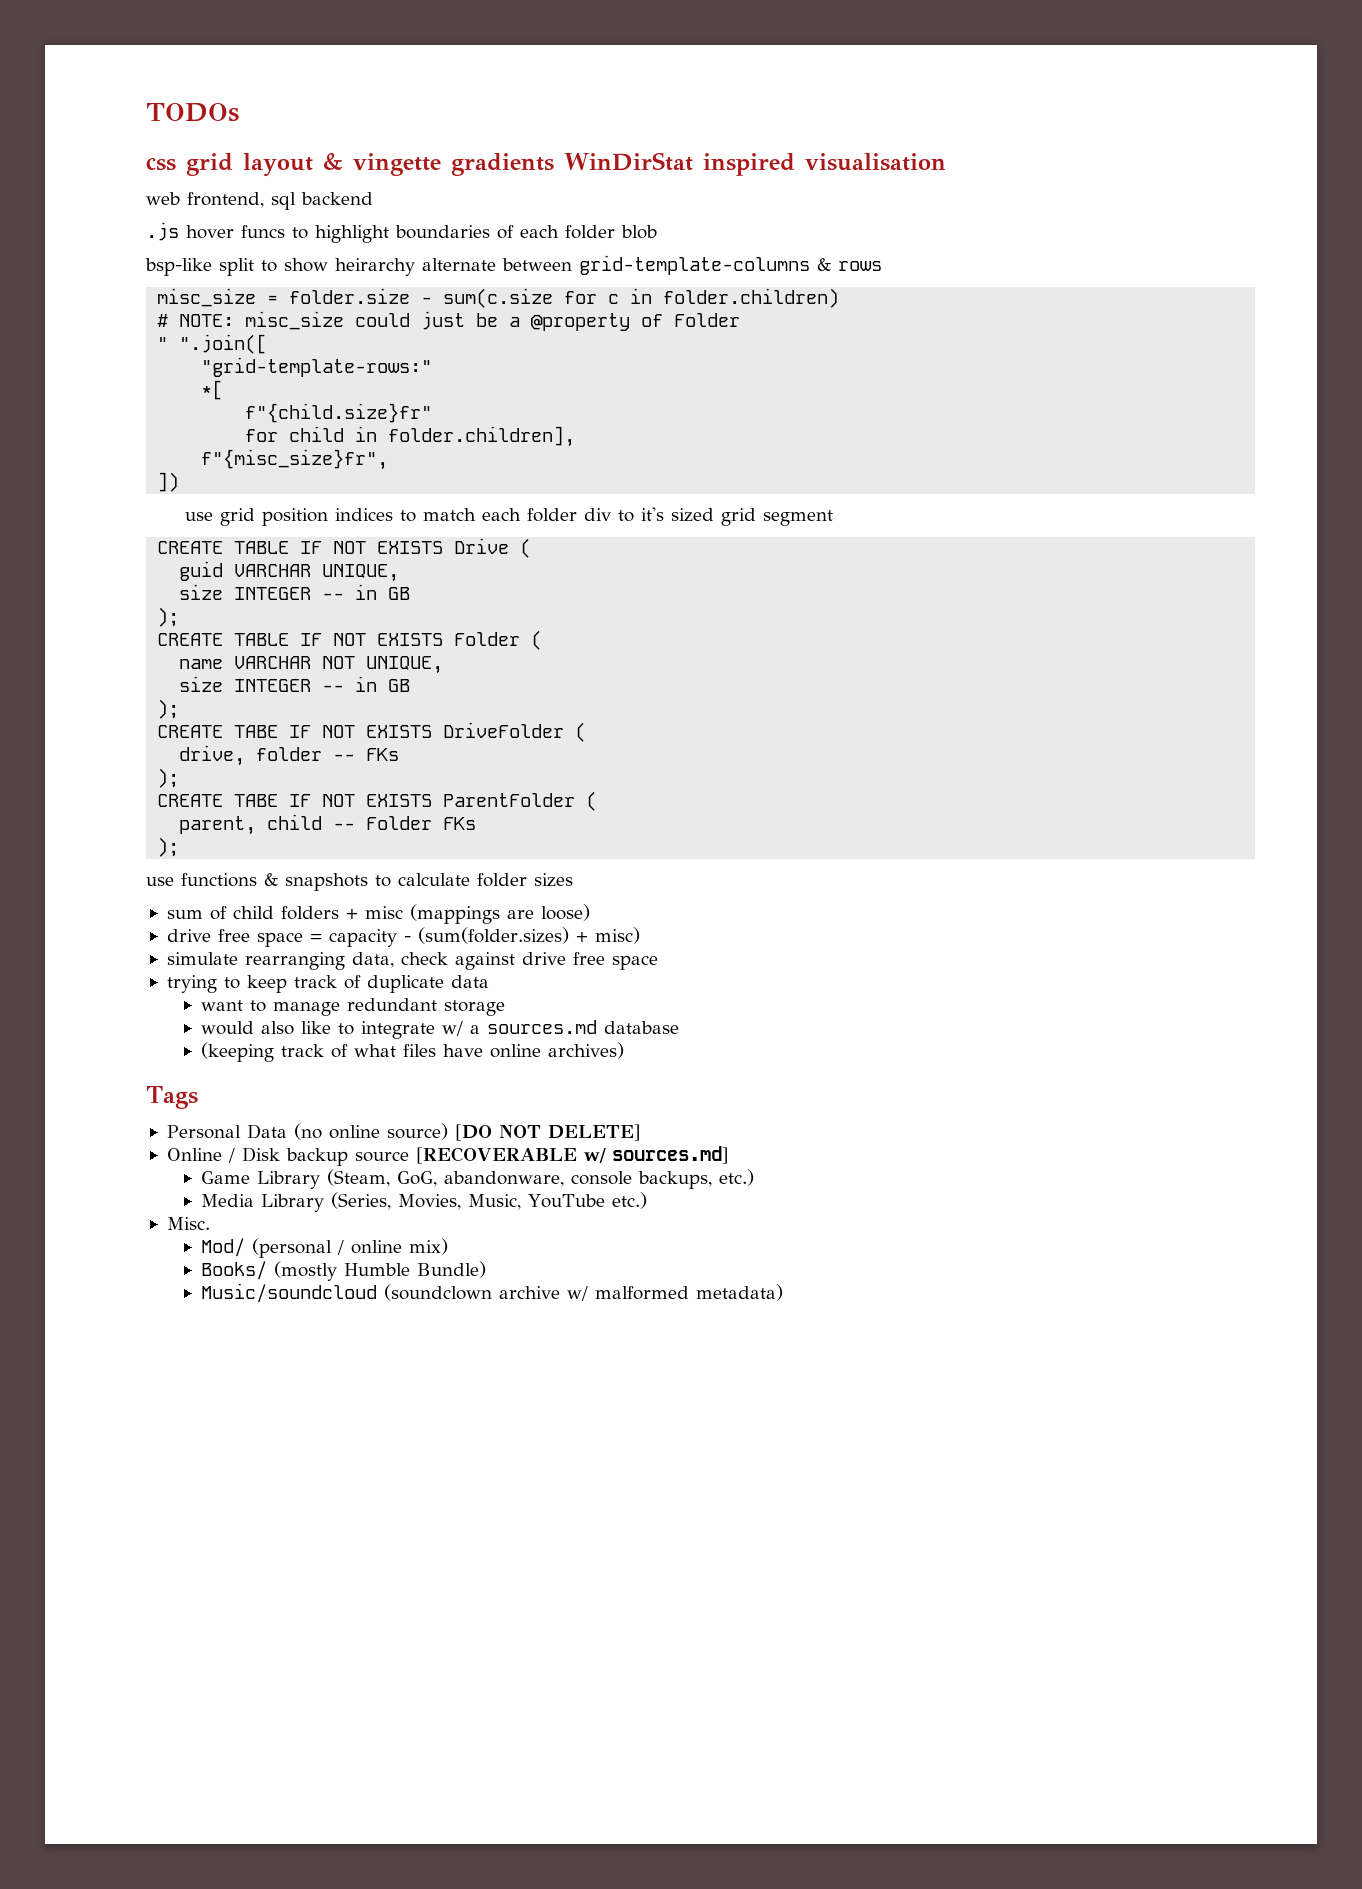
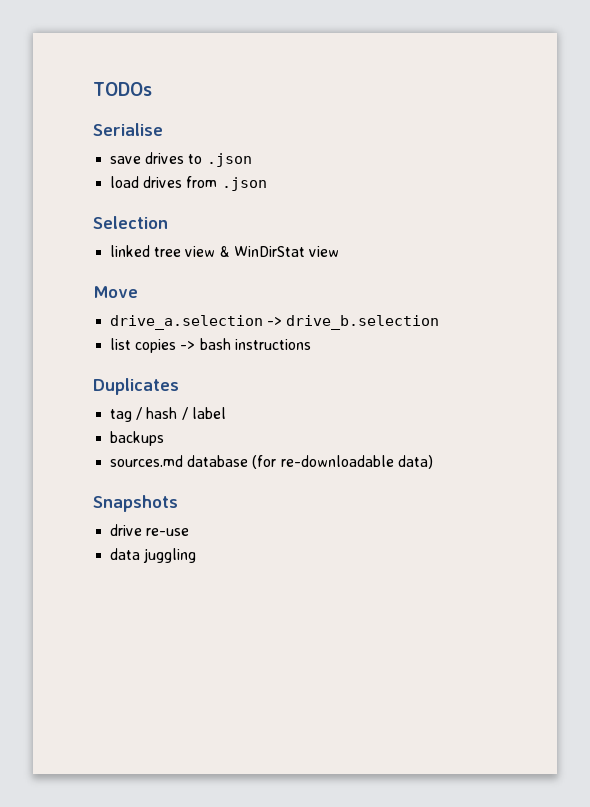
- css grid layout & vingette gradients WinDirStat inspired visualisation
- web frontend, sql backend
- .js hover funcs to highlight boundaries of each folder blob
- bsp-like split to show heirarchy alternate between grid-template-columns & rows
- misc_size = folder.size - sum(c.size for c in folder.children)
- # NOTE: misc_size could just be a @property of Folder
- " ".join([
- "grid-template-rows:"
- *[
- f"{child.size}fr"
- for child in folder.children],
- f"{misc_size}fr",
- ])
- use grid position indices to match each folder div to it's sized grid segment
- CREATE TABLE IF NOT EXISTS Drive (
- guid VARCHAR UNIQUE,
- size INTEGER -- in GB
- );
- CREATE TABLE IF NOT EXISTS Folder (
- name VARCHAR NOT UNIQUE,
- size INTEGER -- in GB
- );
- CREATE TABE IF NOT EXISTS DriveFolder (
- drive, folder -- FKs
- );
- CREATE TABE IF NOT EXISTS ParentFolder (
- parent, child -- Folder FKs
- );
- use functions & snapshots to calculate folder sizes
- sum of child folders + misc (mappings are loose)
- drive free space = capacity - (sum(folder.sizes) + misc)
- simulate rearranging data, check against drive free space
- trying to keep track of duplicate data
- want to manage redundant storage
- would also like to integrate w/ a sources.md database
- (keeping track of what files have online archives)
- Tags
- Personal Data (no online source) [DO NOT DELETE]
- Online / Disk backup source [RECOVERABLE w/ sources.md]
- Game Library (Steam, GoG, abandonware, console backups, etc.)
- Media Library (Series, Movies, Music, YouTube etc.)
- Misc.
- Mod/ (personal / online mix)
- Books/ (mostly Humble Bundle)
- Music/soundcloud (soundclown archive w/ malformed metadata)
+ Serialise
+ save drives to .json
+ load drives from .json
+ Selection
+ linked tree view & WinDirStat view
+ Move
+ drive_a.selection -> drive_b.selection
+ list copies -> bash instructions
+ Duplicates
+ tag / hash / label
+ backups
+ sources.md database (for re-downloadable data)
+ Snapshots
+ drive re-use
+ data juggling

